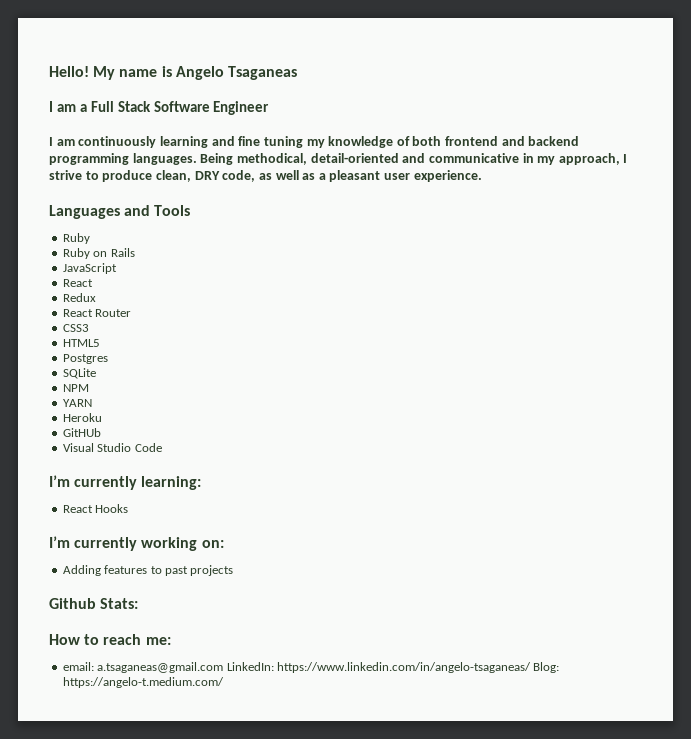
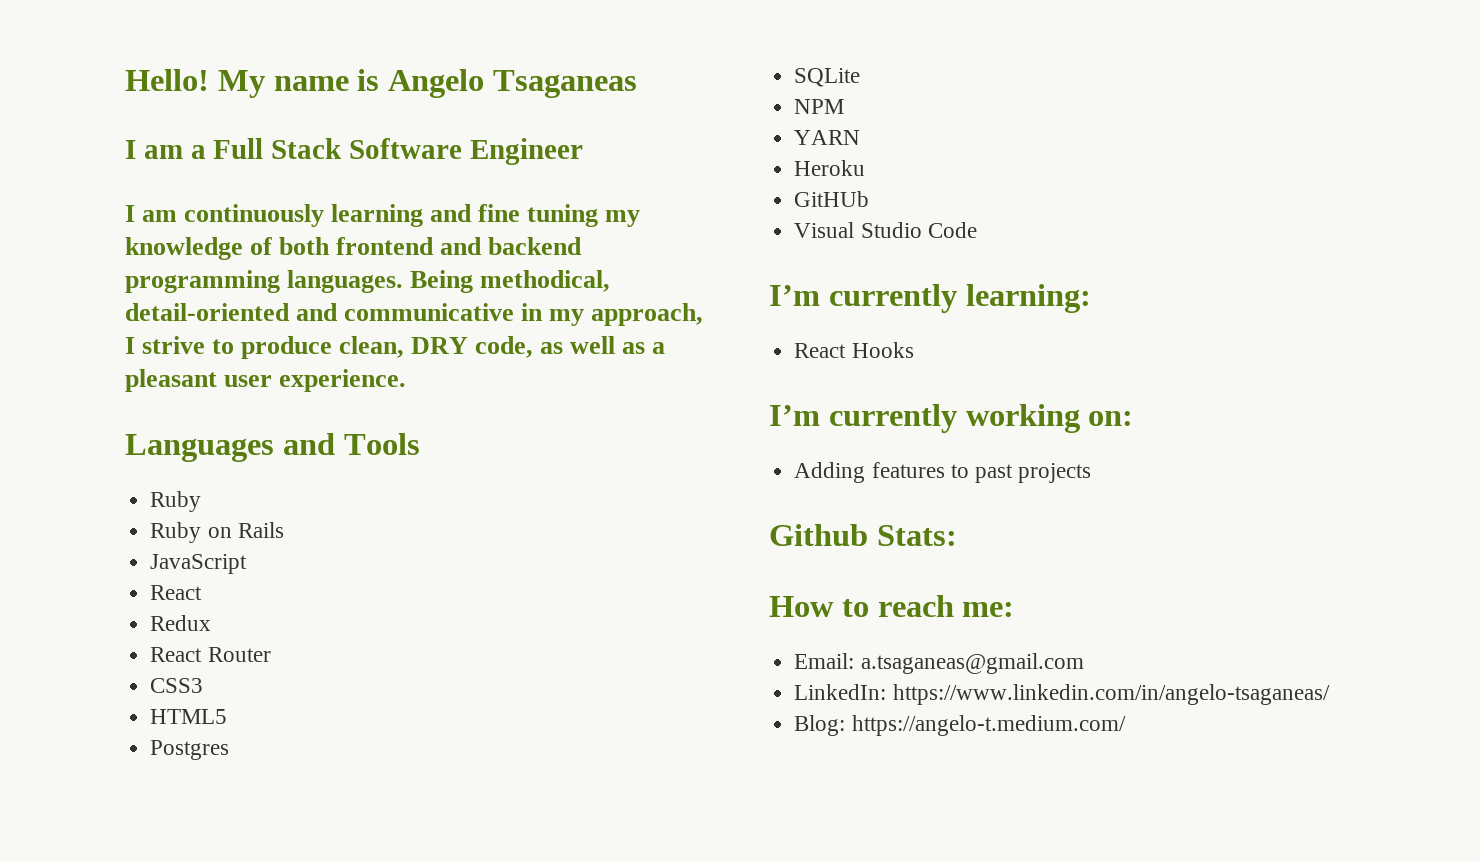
- email: a.tsaganeas@gmail.com LinkedIn: https://www.linkedin.com/in/angelo-tsaganeas/ Blog: https://angelo-t.medium.com/
+ Email: a.tsaganeas@gmail.com
+ LinkedIn: https://www.linkedin.com/in/angelo-tsaganeas/
+ Blog: https://angelo-t.medium.com/

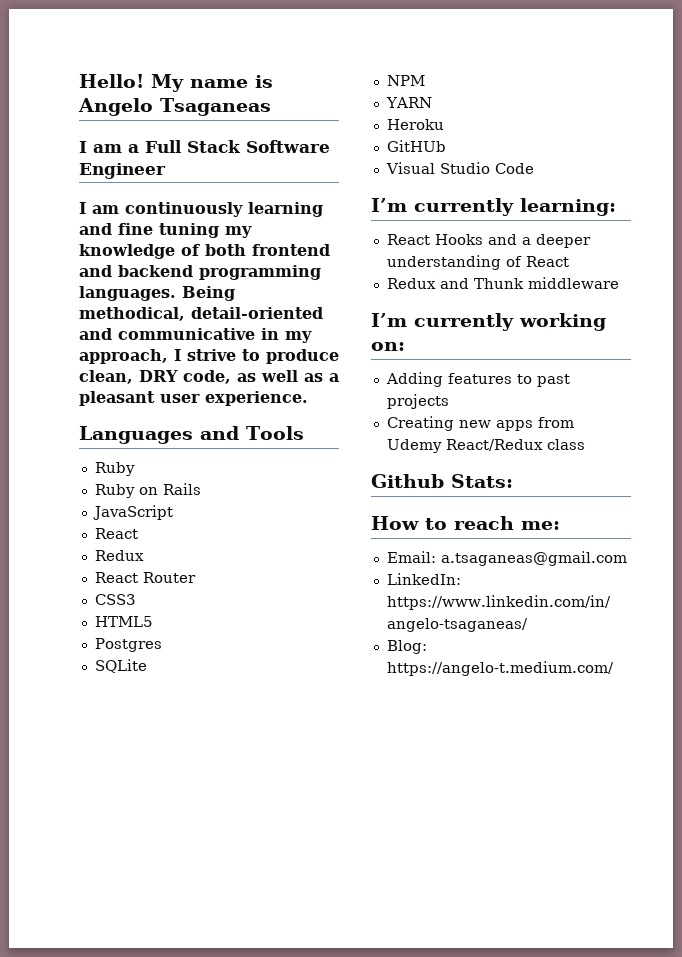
- React Hooks
+ React Hooks and a deeper understanding of React
+ Redux and Thunk middleware
+ Creating new apps from Udemy React/Redux class

